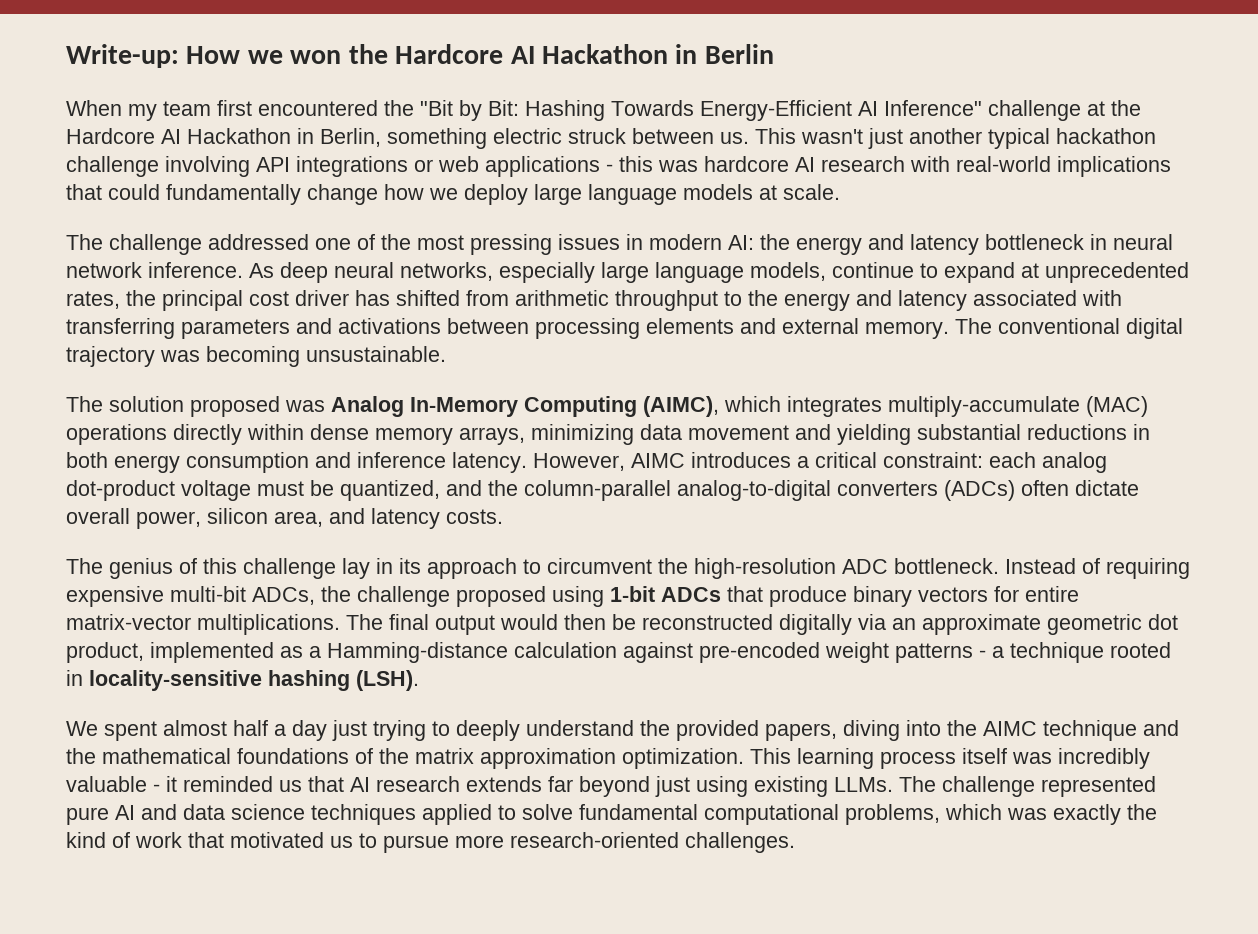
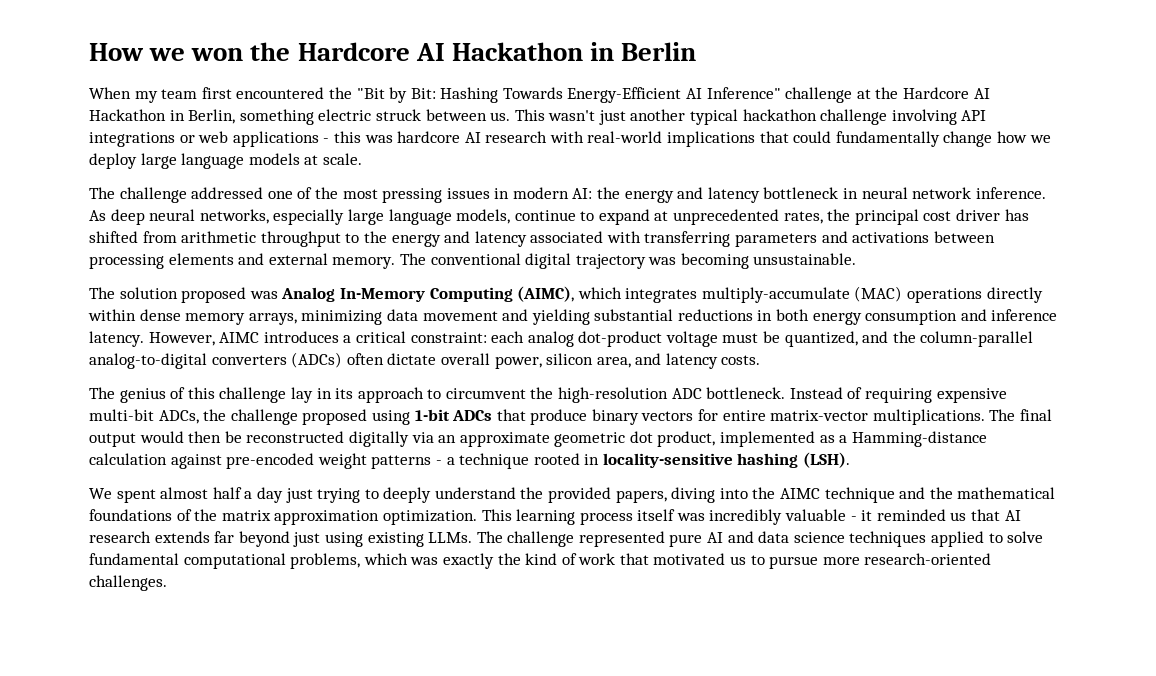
- Write-up: How we won the Hardcore AI Hackathon in Berlin
+ How we won the Hardcore AI Hackathon in Berlin

